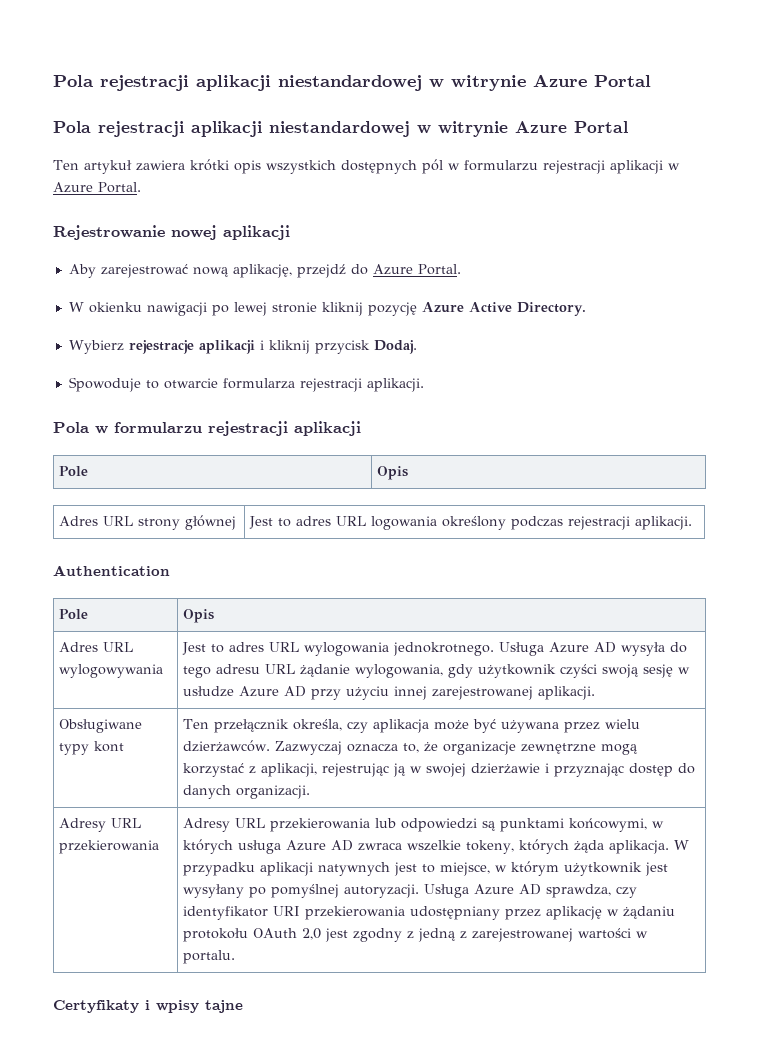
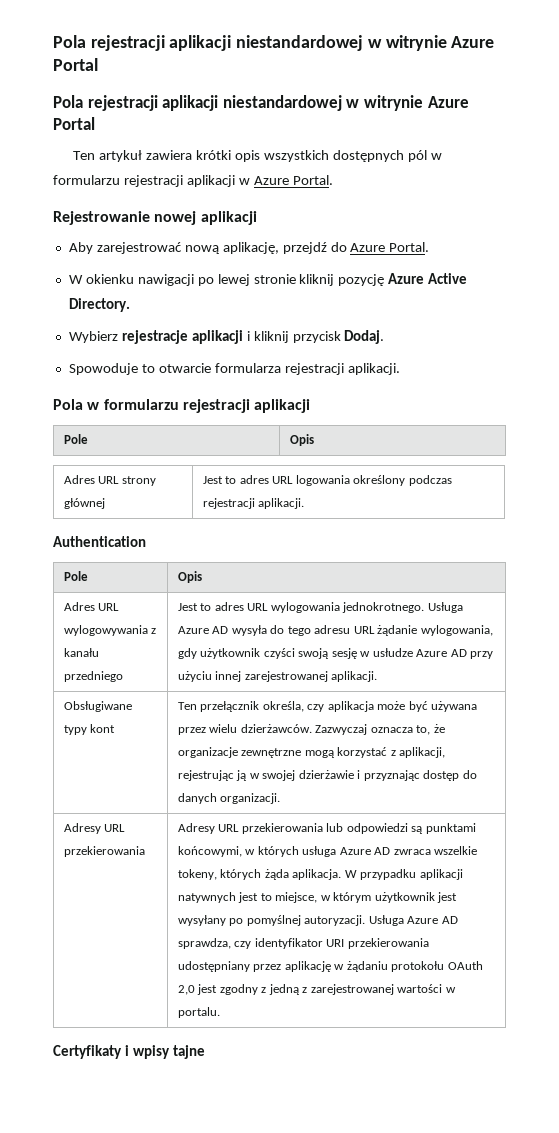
- Adres URL wylogowywania | Jest to adres URL wylogowania jednokrotnego. Usługa Azure AD wysyła do tego adresu URL żądanie wylogowania, gdy użytkownik czyści swoją sesję w usłudze Azure AD przy użyciu innej zarejestrowanej aplikacji.
+ Adres URL wylogowywania z kanału przedniego | Jest to adres URL wylogowania jednokrotnego. Usługa Azure AD wysyła do tego adresu URL żądanie wylogowania, gdy użytkownik czyści swoją sesję w usłudze Azure AD przy użyciu innej zarejestrowanej aplikacji.

